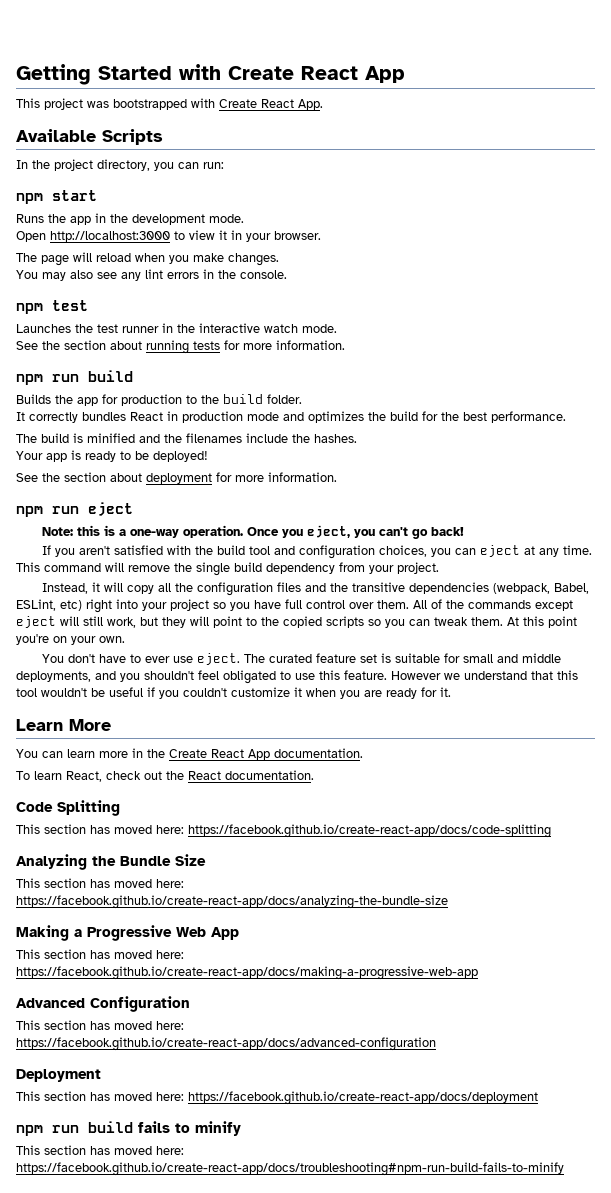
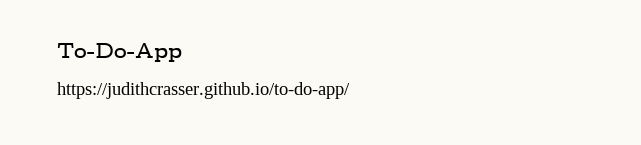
- Getting Started with Create React App
- This project was bootstrapped with Create React App.
- Available Scripts
- In the project directory, you can run:
- npm start
- Runs the app in the development mode.
- Open http://localhost:3000 to view it in your browser.
- The page will reload when you make changes.
- You may also see any lint errors in the console.
- npm test
- Launches the test runner in the interactive watch mode.
- See the section about running tests for more information.
- npm run build
- Builds the app for production to the build folder.
- It correctly bundles React in production mode and optimizes the build for the best performance.
- The build is minified and the filenames include the hashes.
- Your app is ready to be deployed!
- See the section about deployment for more information.
- npm run eject
- Note: this is a one-way operation. Once you eject, you can't go back!
- If you aren't satisfied with the build tool and configuration choices, you can eject at any time. This command will remove the single build dependency from your project.
- Instead, it will copy all the configuration files and the transitive dependencies (webpack, Babel, ESLint, etc) right into your project so you have full control over them. All of the commands except eject will still work, but they will point to the copied scripts so you can tweak them. At this point you're on your own.
- You don't have to ever use eject. The curated feature set is suitable for small and middle deployments, and you shouldn't feel obligated to use this feature. However we understand that this tool wouldn't be useful if you couldn't customize it when you are ready for it.
- Learn More
- You can learn more in the Create React App documentation.
- To learn React, check out the React documentation.
- Code Splitting
- This section has moved here: https://facebook.github.io/create-react-app/docs/code-splitting
- Analyzing the Bundle Size
- This section has moved here: https://facebook.github.io/create-react-app/docs/analyzing-the-bundle-size
- Making a Progressive Web App
- This section has moved here: https://facebook.github.io/create-react-app/docs/making-a-progressive-web-app
- Advanced Configuration
- This section has moved here: https://facebook.github.io/create-react-app/docs/advanced-configuration
- Deployment
- This section has moved here: https://facebook.github.io/create-react-app/docs/deployment
- npm run build fails to minify
- This section has moved here: https://facebook.github.io/create-react-app/docs/troubleshooting#npm-run-build-fails-to-minify
+ To-Do-App
+ https://judithcrasser.github.io/to-do-app/

